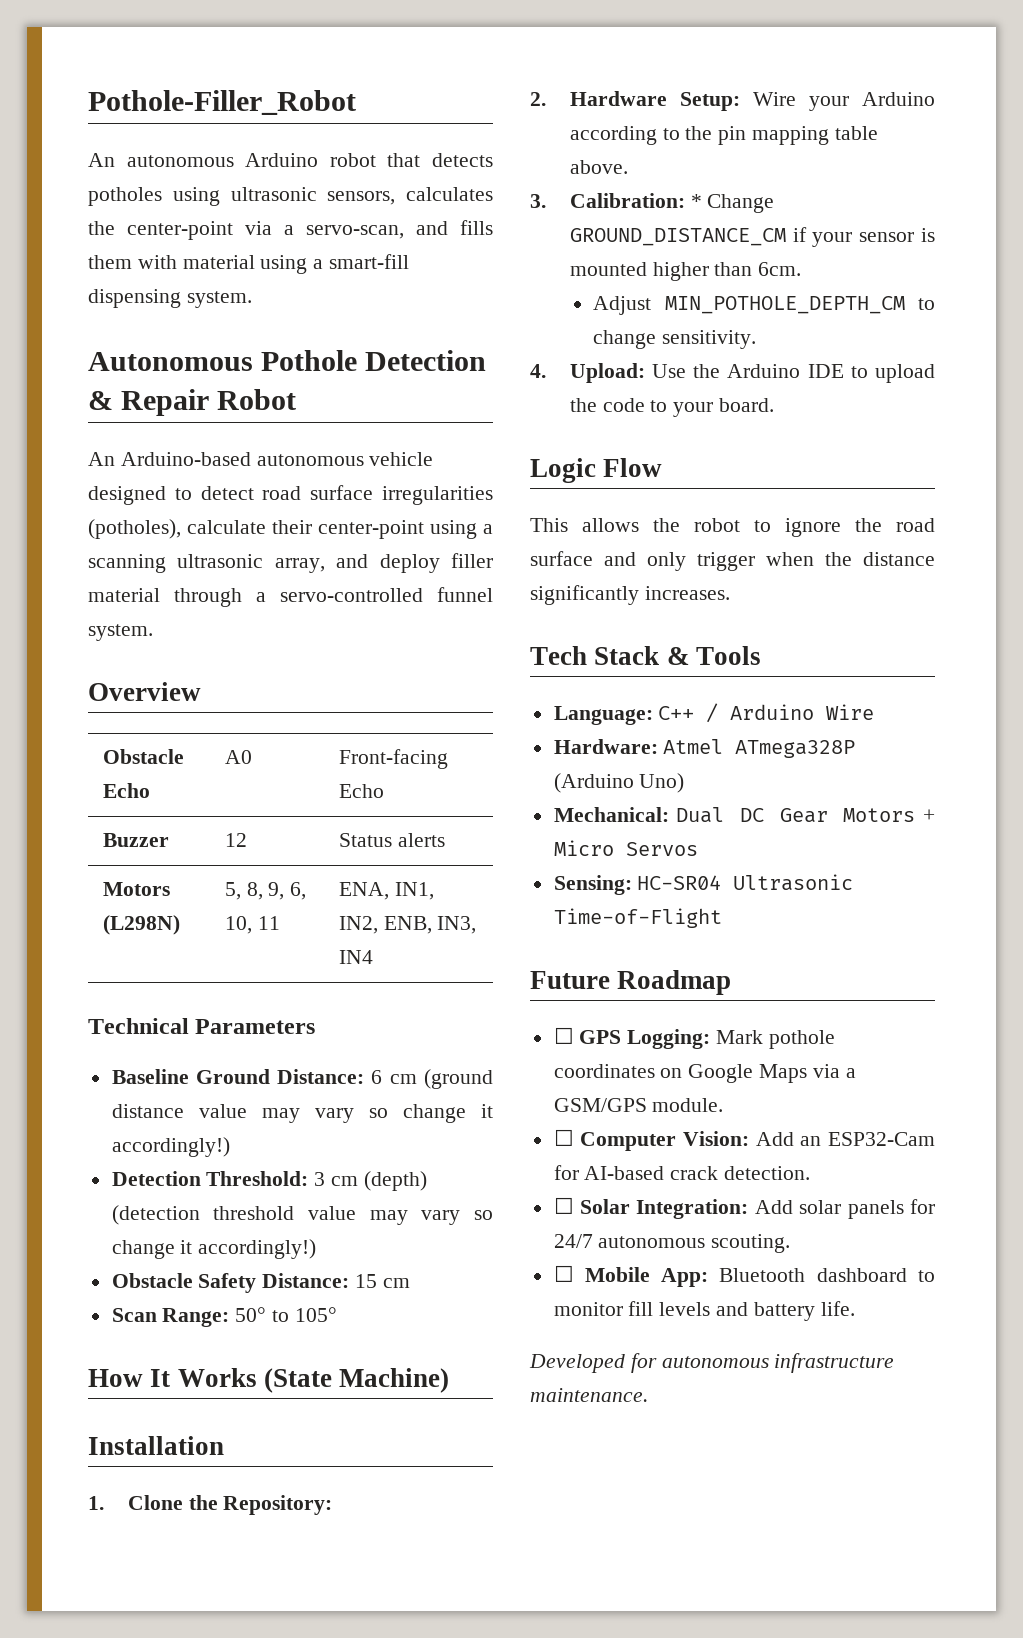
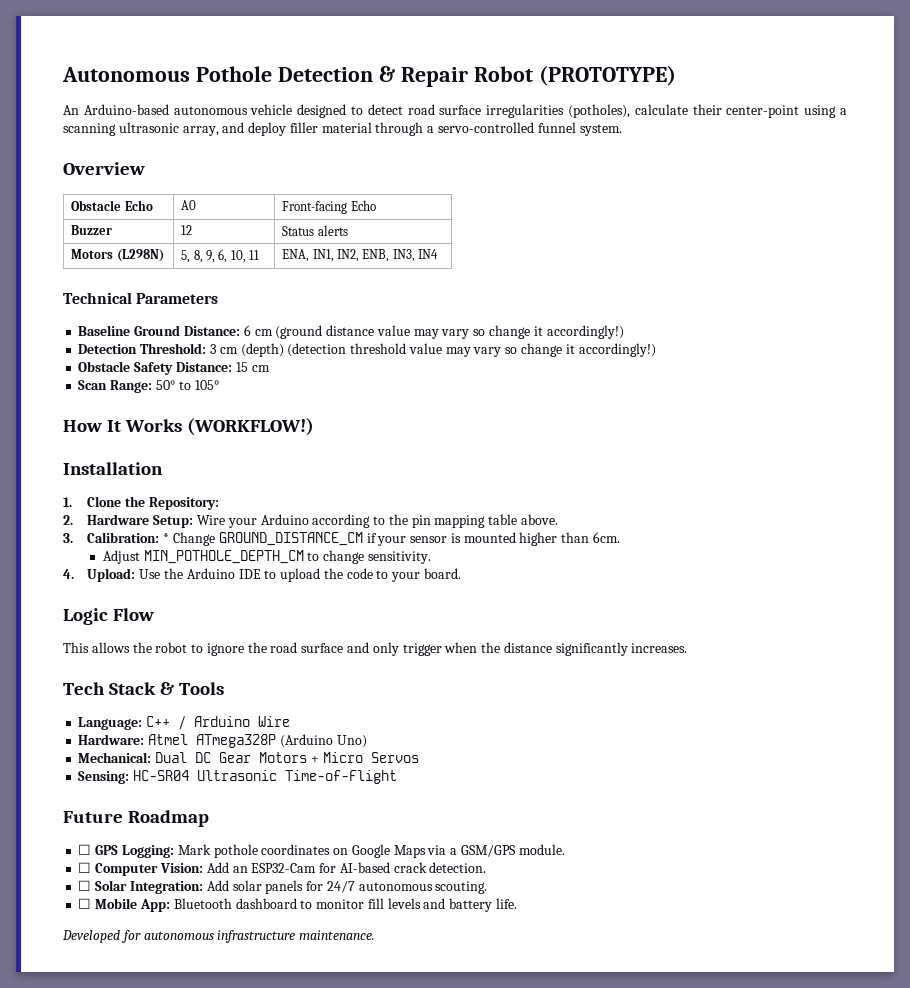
- Pothole-Filler_Robot
- An autonomous Arduino robot that detects potholes using ultrasonic sensors, calculates the center-point via a servo-scan, and fills them with material using a smart-fill dispensing system.
- Autonomous Pothole Detection & Repair Robot
+ Autonomous Pothole Detection & Repair Robot (PROTOTYPE)
- How It Works (State Machine)
+ How It Works (WORKFLOW!)

